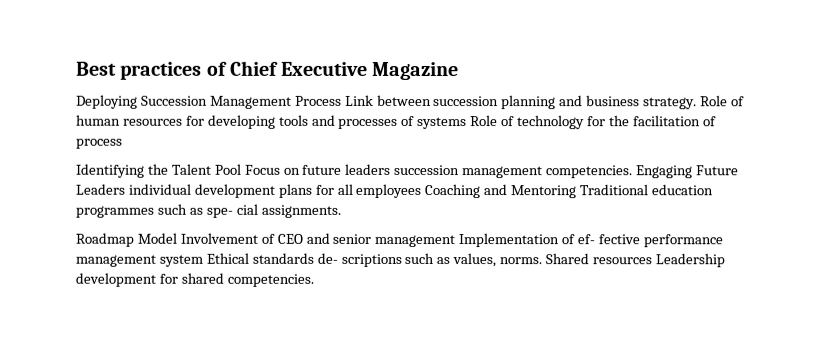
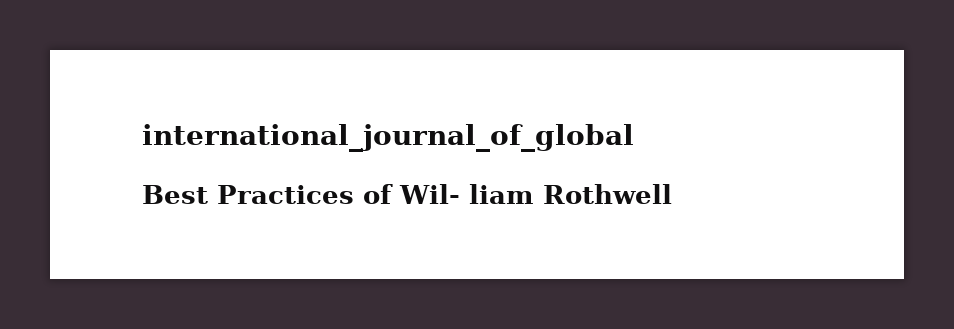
- Best practices of Chief Executive Magazine
- Deploying Succession Management Process Link between succession planning and business strategy. Role of human resources for developing tools and processes of systems Role of technology for the facilitation of process
- Identifying the Talent Pool Focus on future leaders succession management competencies. Engaging Future Leaders individual development plans for all employees Coaching and Mentoring Traditional education programmes such as spe- cial assignments.
- Roadmap Model Involvement of CEO and senior management Implementation of ef- fective performance management system Ethical standards de- scriptions such as values, norms. Shared resources Leadership development for shared competencies.
+ international_journal_of_global
+ Best Practices of Wil- liam Rothwell

